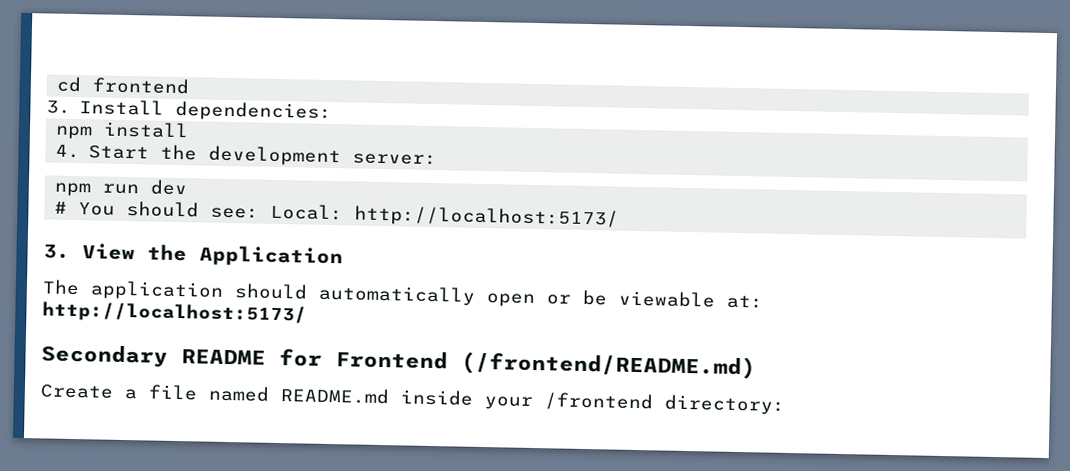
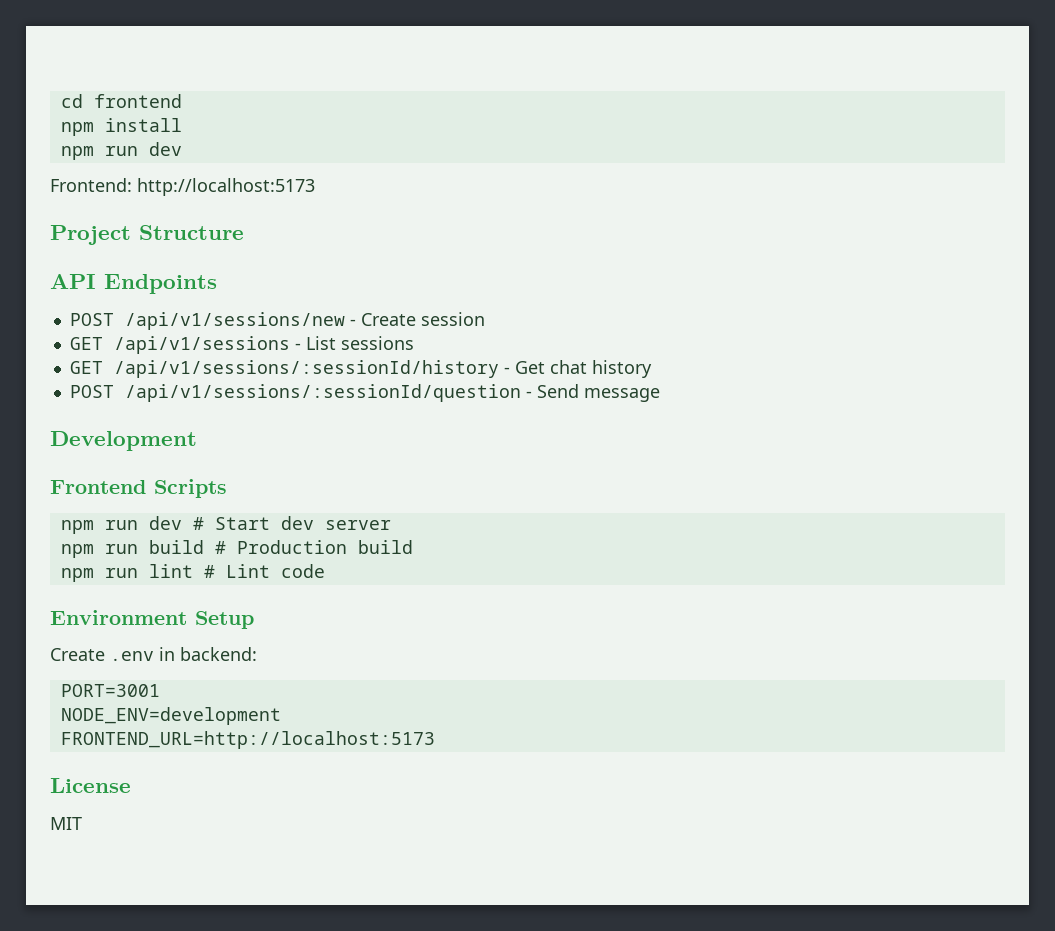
- 3. Install dependencies:
  npm install
- 4. Start the development server:
  npm run dev
- # You should see: Local: http://localhost:5173/
- 3. View the Application
- The application should automatically open or be viewable at: http://localhost:5173/
- Secondary README for Frontend (/frontend/README.md)
- Create a file named README.md inside your /frontend directory:
+ Frontend: http://localhost:5173
+ Project Structure
+ API Endpoints
+ POST /api/v1/sessions/new - Create session
+ GET /api/v1/sessions - List sessions
+ GET /api/v1/sessions/:sessionId/history - Get chat history
+ POST /api/v1/sessions/:sessionId/question - Send message
+ Development
+ Frontend Scripts
+ npm run dev # Start dev server
+ npm run build # Production build
+ npm run lint # Lint code
+ Environment Setup
+ Create .env in backend:
+ PORT=3001
+ NODE_ENV=development
+ FRONTEND_URL=http://localhost:5173
+ License
+ MIT

